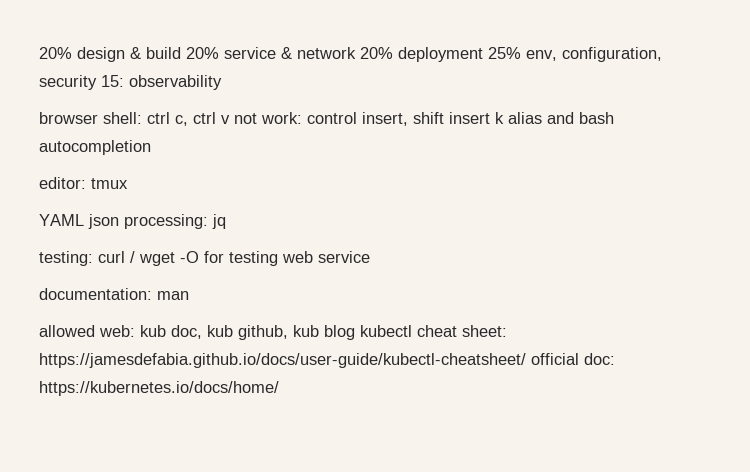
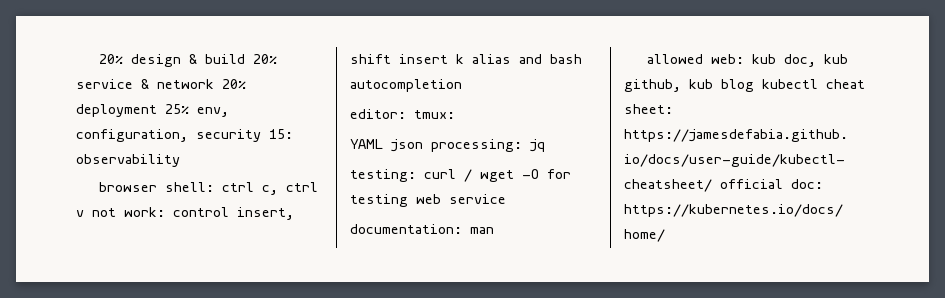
- editor: tmux
+ editor: tmux:

